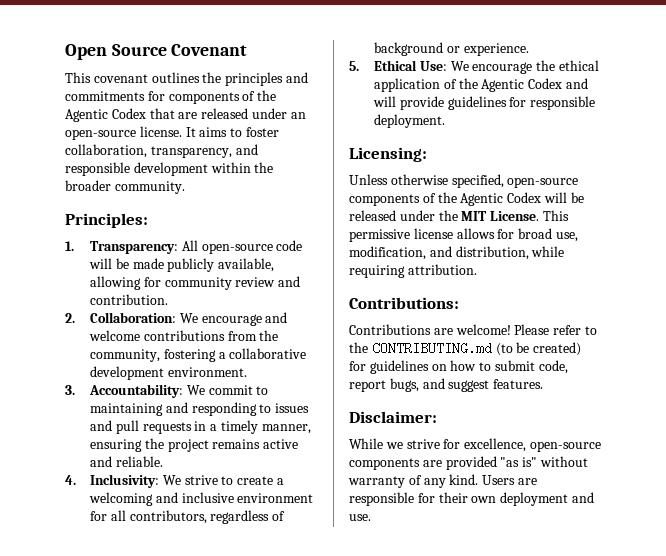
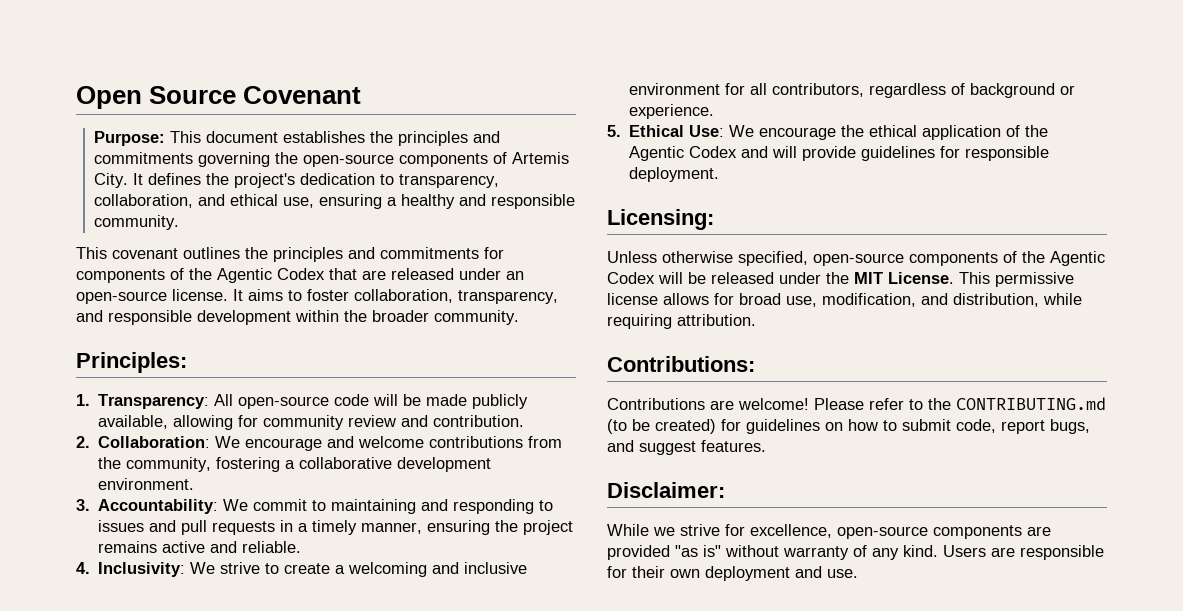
+ Purpose: This document establishes the principles and commitments governing the open-source components of Artemis City. It defines the project's dedication to transparency, collaboration, and ethical use, ensuring a healthy and responsible community.

